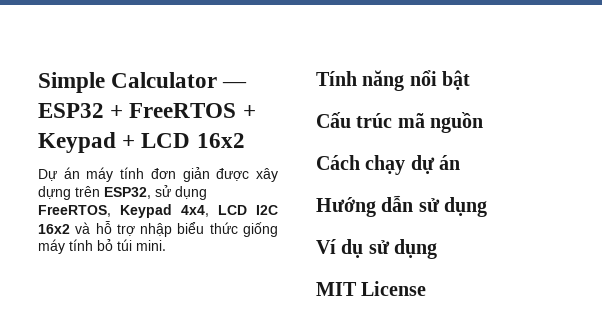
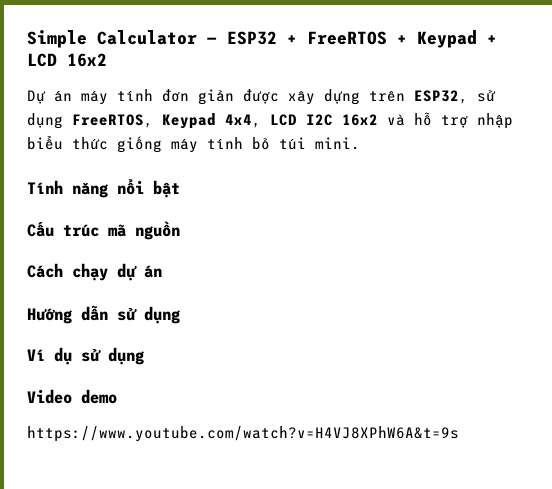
- MIT License
+ Video demo
+ https://www.youtube.com/watch?v=H4VJ8XPhW6A&t=9s

